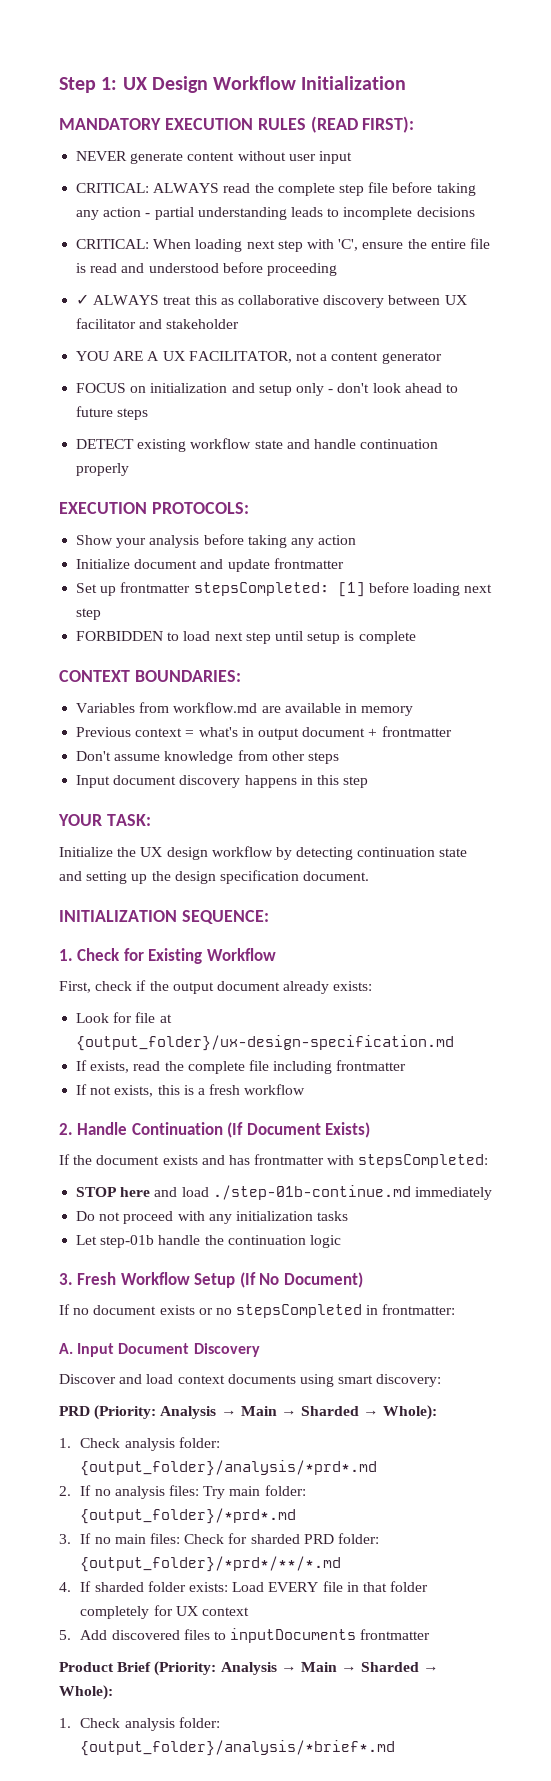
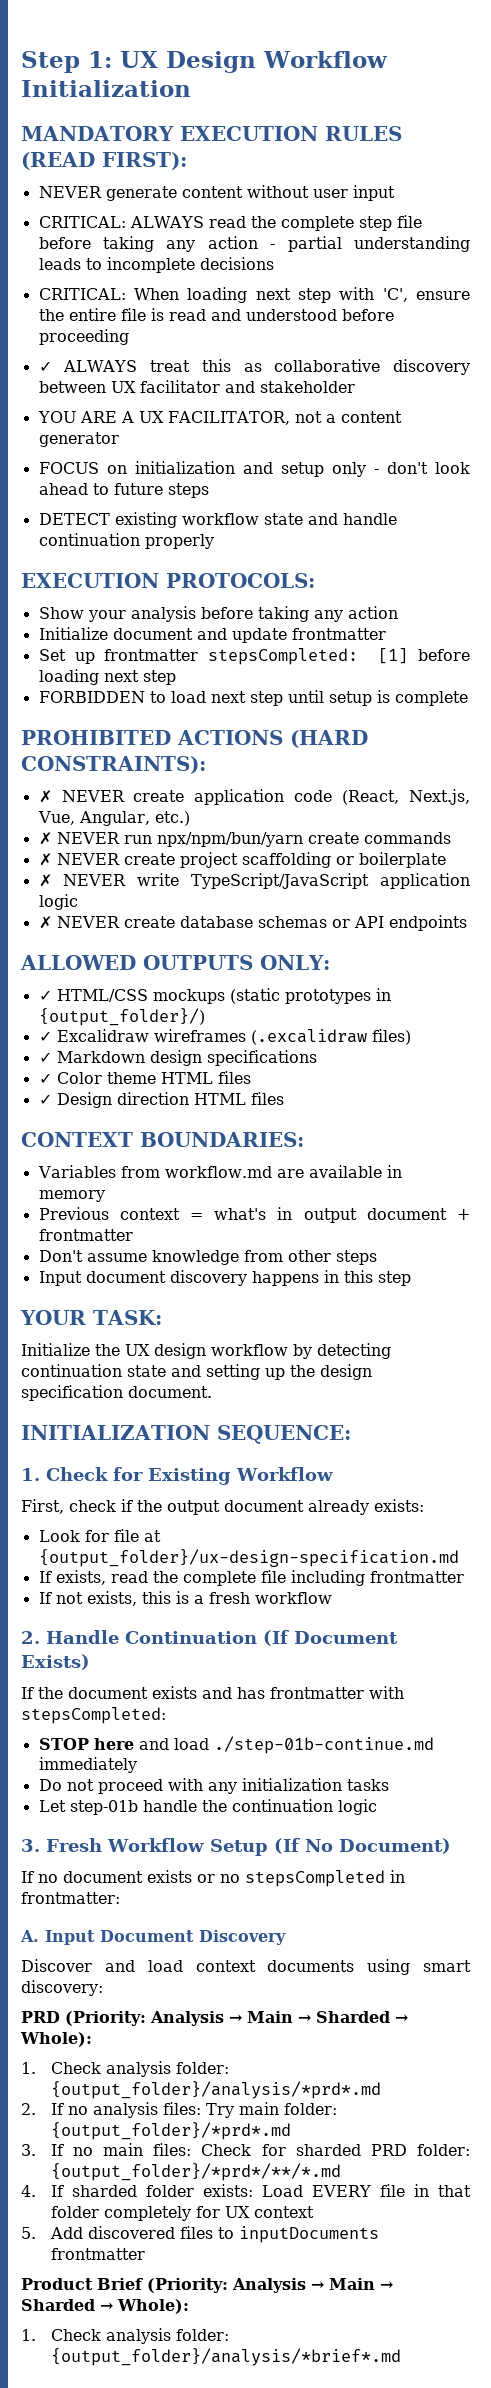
+ PROHIBITED ACTIONS (HARD CONSTRAINTS):
+ ✗ NEVER create application code (React, Next.js, Vue, Angular, etc.)
+ ✗ NEVER run npx/npm/bun/yarn create commands
+ ✗ NEVER create project scaffolding or boilerplate
+ ✗ NEVER write TypeScript/JavaScript application logic
+ ✗ NEVER create database schemas or API endpoints
+ ALLOWED OUTPUTS ONLY:
+ ✓ HTML/CSS mockups (static prototypes in {output_folder}/)
+ ✓ Excalidraw wireframes (.excalidraw files)
+ ✓ Markdown design specifications
+ ✓ Color theme HTML files
+ ✓ Design direction HTML files

